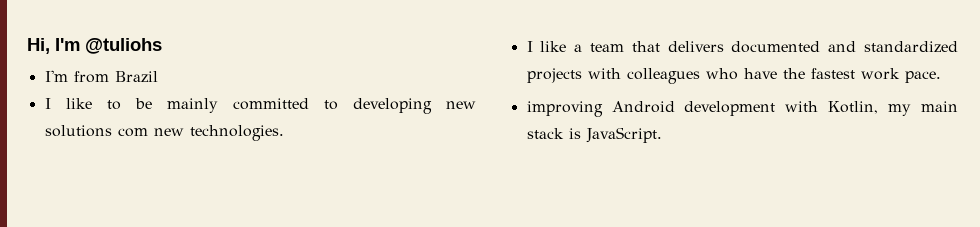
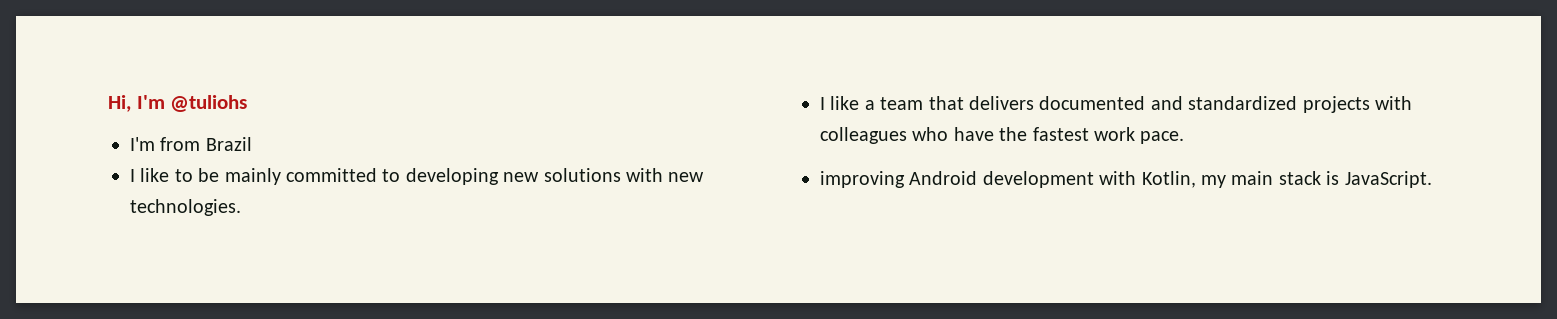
- I like to be mainly committed to developing new solutions com new technologies.
+ I like to be mainly committed to developing new solutions with new technologies.

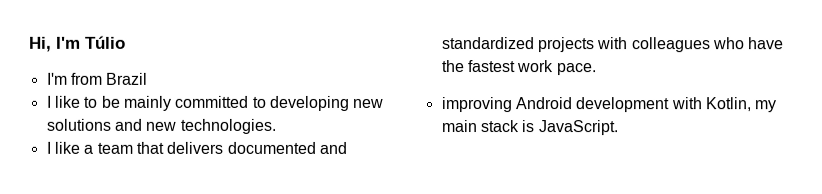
- Hi, I'm @tuliohs
+ Hi, I'm Túlio
- I like to be mainly committed to developing new solutions with new technologies.
+ I like to be mainly committed to developing new solutions and new technologies.

